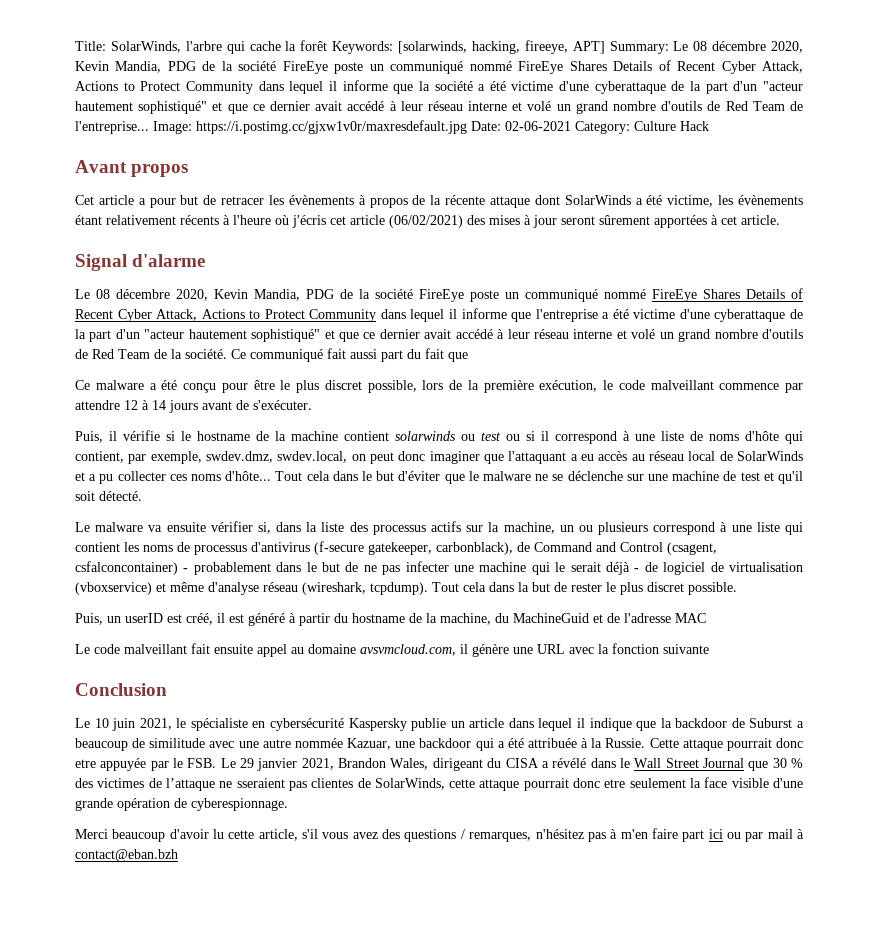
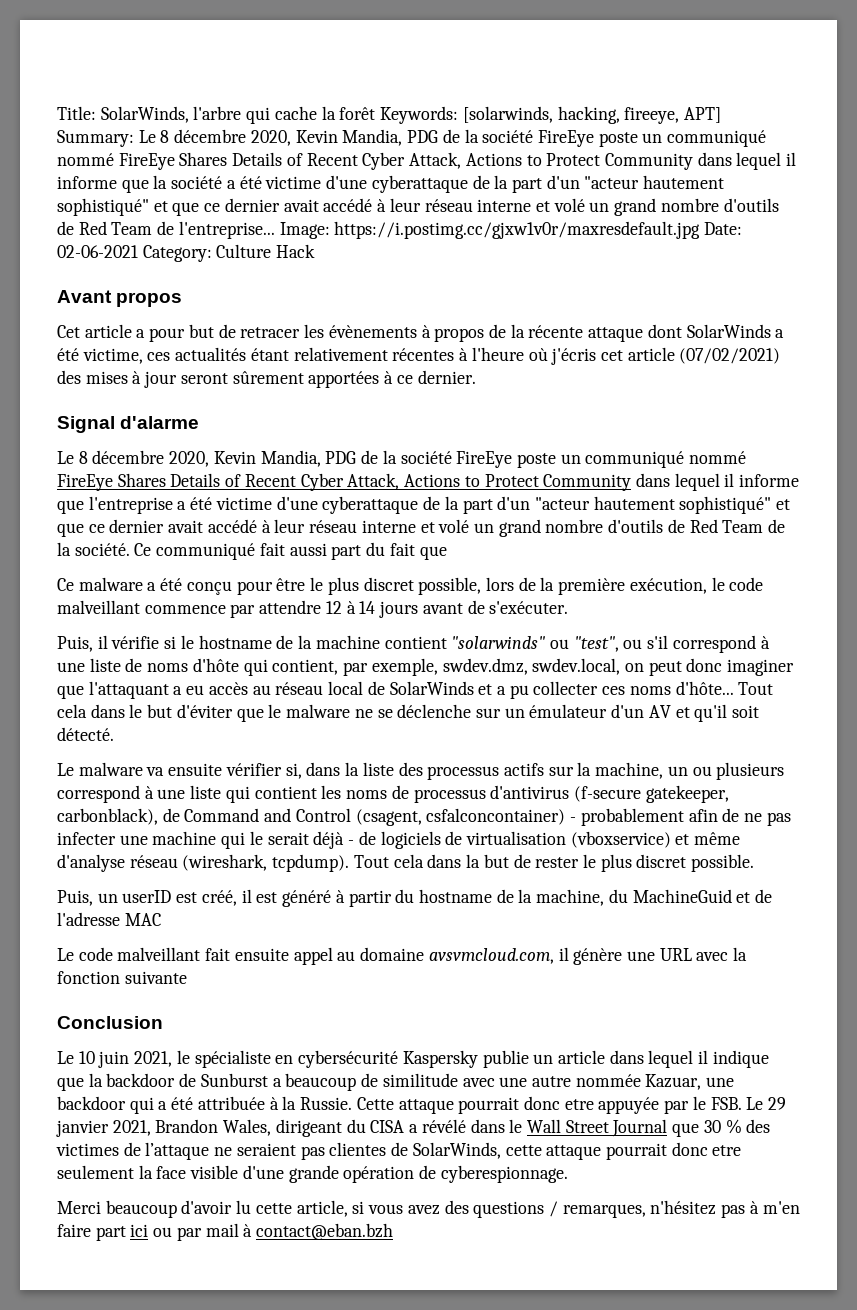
- Le 08 décembre 2020, Kevin Mandia, PDG de la société FireEye poste un communiqué nommé FireEye Shares Details of Recent Cyber Attack, Actions to Protect Community dans lequel il informe que la société a été victime d'une cyberattaque de la part d'un "acteur hautement sophistiqué" et que ce dernier avait accédé à leur réseau interne et volé un grand nombre d'outils de Red Team de l'entreprise...
+ Le 8 décembre 2020, Kevin Mandia, PDG de la société FireEye poste un communiqué nommé FireEye Shares Details of Recent Cyber Attack, Actions to Protect Community dans lequel il informe que la société a été victime d'une cyberattaque de la part d'un "acteur hautement sophistiqué" et que ce dernier avait accédé à leur réseau interne et volé un grand nombre d'outils de Red Team de l'entreprise...
- Cet article a pour but de retracer les évènements à propos de la récente attaque dont SolarWinds a été victime, les évènements étant relativement récents à l'heure où j'écris cet article (06/02/2021) des mises à jour seront sûrement apportées à cet article.
+ Cet article a pour but de retracer les évènements à propos de la récente attaque dont SolarWinds a été victime, ces actualités étant relativement récentes à l'heure où j'écris cet article (07/02/2021) des mises à jour seront sûrement apportées à ce dernier.
- Le 08 décembre 2020, Kevin Mandia, PDG de la société FireEye poste un communiqué nommé FireEye Shares Details of Recent Cyber Attack, Actions to Protect Community dans lequel il informe que l'entreprise a été victime d'une cyberattaque de la part d'un "acteur hautement sophistiqué" et que ce dernier avait accédé à leur réseau interne et volé un grand nombre d'outils de Red Team de la société.
+ Le 8 décembre 2020, Kevin Mandia, PDG de la société FireEye poste un communiqué nommé FireEye Shares Details of Recent Cyber Attack, Actions to Protect Community dans lequel il informe que l'entreprise a été victime d'une cyberattaque de la part d'un "acteur hautement sophistiqué" et que ce dernier avait accédé à leur réseau interne et volé un grand nombre d'outils de Red Team de la société.
- Puis, il vérifie si le hostname de la machine contient solarwinds ou test ou si il correspond à une liste de noms d'hôte qui contient, par exemple, swdev.dmz, swdev.local, on peut donc imaginer que l'attaquant a eu accès au réseau local de SolarWinds et a pu collecter ces noms d'hôte...
+ Puis, il vérifie si le hostname de la machine contient "solarwinds" ou "test", ou s'il correspond à une liste de noms d'hôte qui contient, par exemple, swdev.dmz, swdev.local, on peut donc imaginer que l'attaquant a eu accès au réseau local de SolarWinds et a pu collecter ces noms d'hôte...
- Tout cela dans le but d'éviter que le malware ne se déclenche sur une machine de test et qu'il soit détecté.
+ Tout cela dans le but d'éviter que le malware ne se déclenche sur un émulateur d'un AV et qu'il soit détecté.
- Le malware va ensuite vérifier si, dans la liste des processus actifs sur la machine, un ou plusieurs correspond à une liste qui contient les noms de processus d'antivirus (f-secure gatekeeper, carbonblack), de Command and Control (csagent, csfalconcontainer) - probablement dans le but de ne pas infecter une machine qui le serait déjà - de logiciel de virtualisation (vboxservice) et même d'analyse réseau (wireshark, tcpdump).
+ Le malware va ensuite vérifier si, dans la liste des processus actifs sur la machine, un ou plusieurs correspond à une liste qui contient les noms de processus d'antivirus (f-secure gatekeeper, carbonblack), de Command and Control (csagent, csfalconcontainer) - probablement afin de ne pas infecter une machine qui le serait déjà - de logiciels de virtualisation (vboxservice) et même d'analyse réseau (wireshark, tcpdump).
- Le 10 juin 2021, le spécialiste en cybersécurité Kaspersky publie un article dans lequel il indique que la backdoor de Suburst a beaucoup de similitude avec une autre nommée Kazuar, une backdoor qui a été attribuée à la Russie.
+ Le 10 juin 2021, le spécialiste en cybersécurité Kaspersky publie un article dans lequel il indique que la backdoor de Sunburst a beaucoup de similitude avec une autre nommée Kazuar, une backdoor qui a été attribuée à la Russie.
- Cette attaque pourrait donc etre appuyée par le FSB. Le 29 janvier 2021, Brandon Wales, dirigeant du CISA a révélé dans le Wall Street Journal que 30 % des victimes de l’attaque ne sseraient pas clientes de SolarWinds, cette attaque pourrait donc etre seulement la face visible d'une grande opération de cyberespionnage.
+ Cette attaque pourrait donc etre appuyée par le FSB. Le 29 janvier 2021, Brandon Wales, dirigeant du CISA a révélé dans le Wall Street Journal que 30 % des victimes de l’attaque ne seraient pas clientes de SolarWinds, cette attaque pourrait donc etre seulement la face visible d'une grande opération de cyberespionnage.
- Merci beaucoup d'avoir lu cette article, s'il vous avez des questions / remarques, n'hésitez pas à m'en faire part ici ou par mail à contact@eban.bzh
+ Merci beaucoup d'avoir lu cette article, si vous avez des questions / remarques, n'hésitez pas à m'en faire part ici ou par mail à contact@eban.bzh

